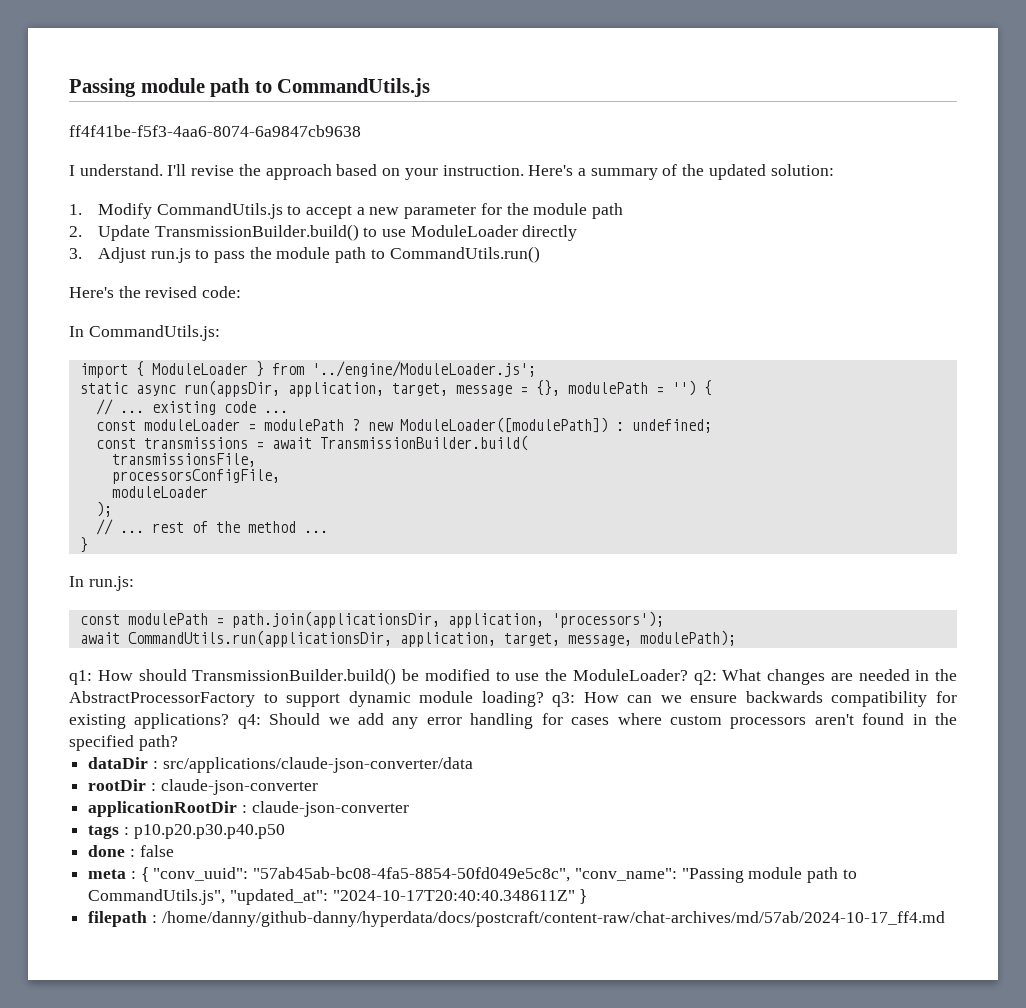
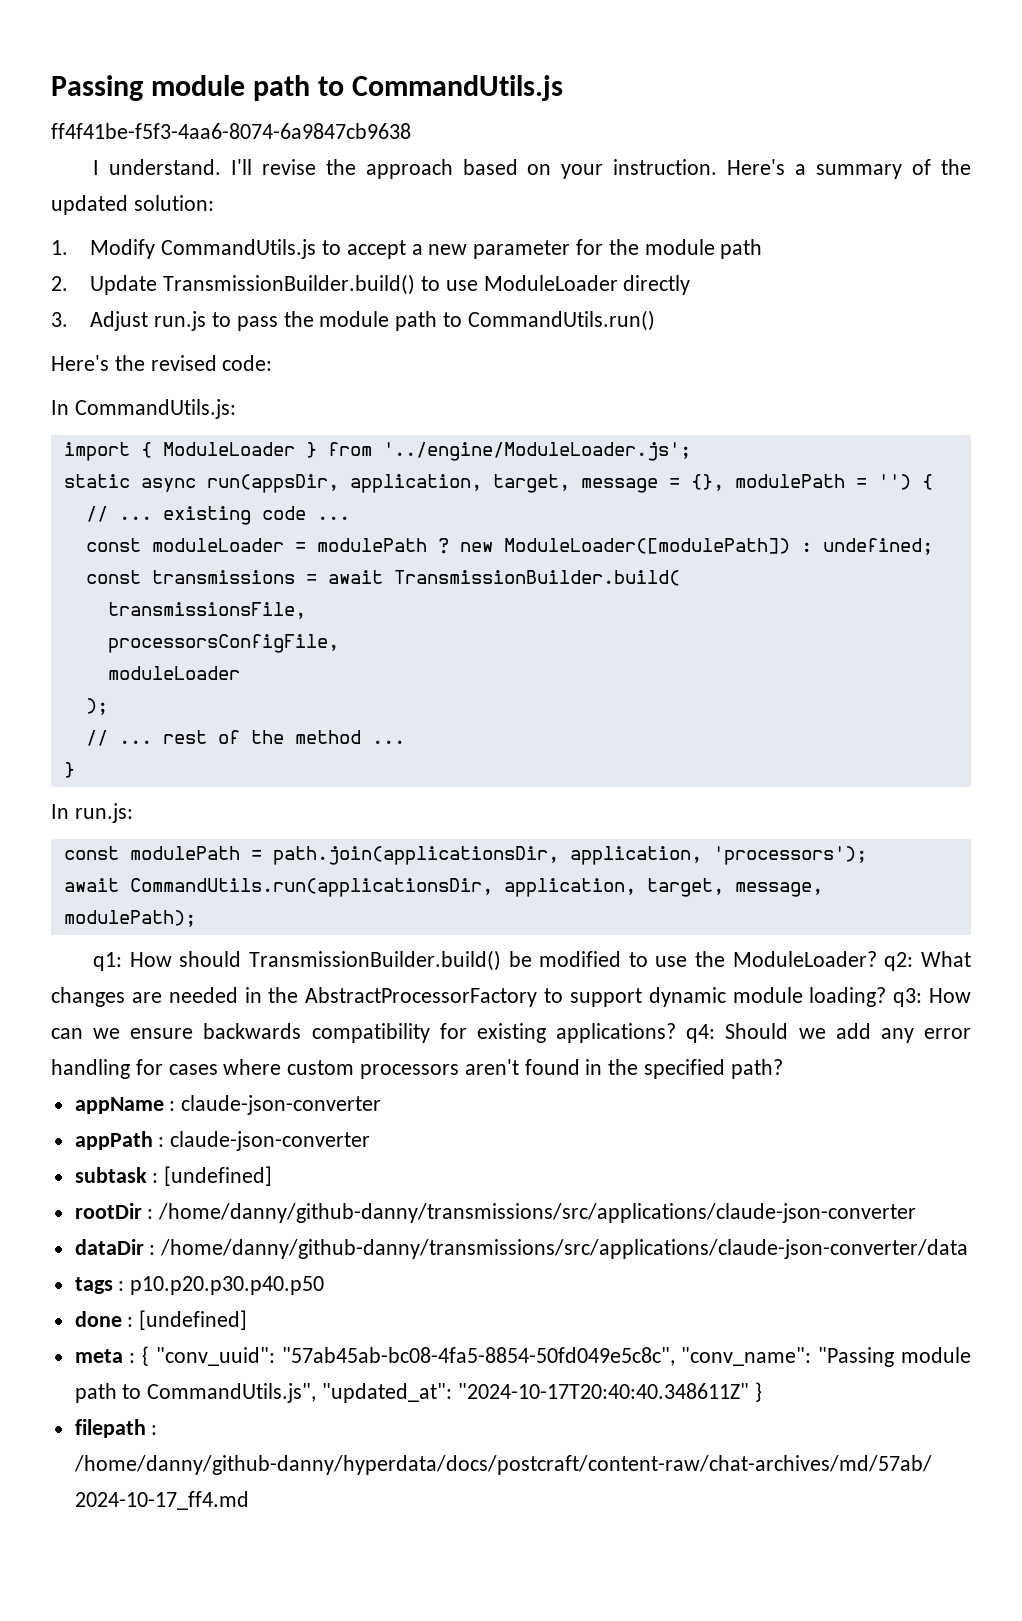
- dataDir : src/applications/claude-json-converter/data
- rootDir : claude-json-converter
- applicationRootDir : claude-json-converter
+ appName : claude-json-converter
+ appPath : claude-json-converter
+ subtask : [undefined]
+ rootDir : /home/danny/github-danny/transmissions/src/applications/claude-json-converter
+ dataDir : /home/danny/github-danny/transmissions/src/applications/claude-json-converter/data
- done : false
+ done : [undefined]

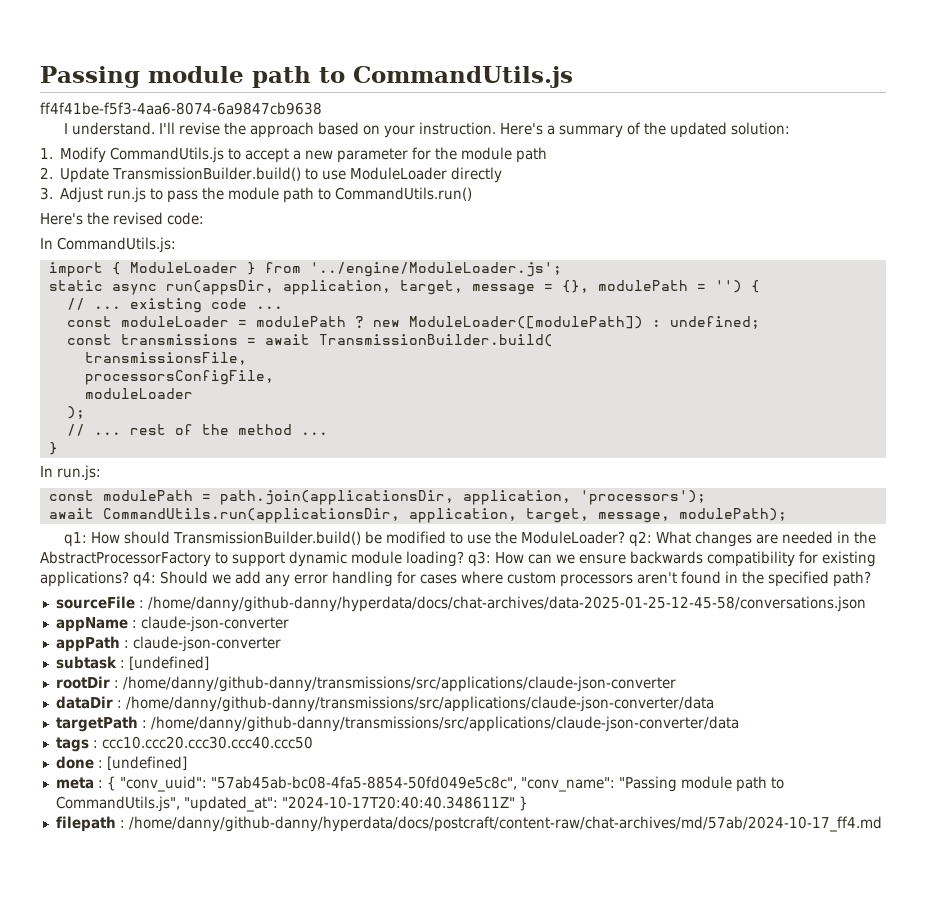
+ sourceFile : /home/danny/github-danny/hyperdata/docs/chat-archives/data-2025-01-25-12-45-58/conversations.json
+ targetPath : /home/danny/github-danny/transmissions/src/applications/claude-json-converter/data
- tags : p10.p20.p30.p40.p50
+ tags : ccc10.ccc20.ccc30.ccc40.ccc50

